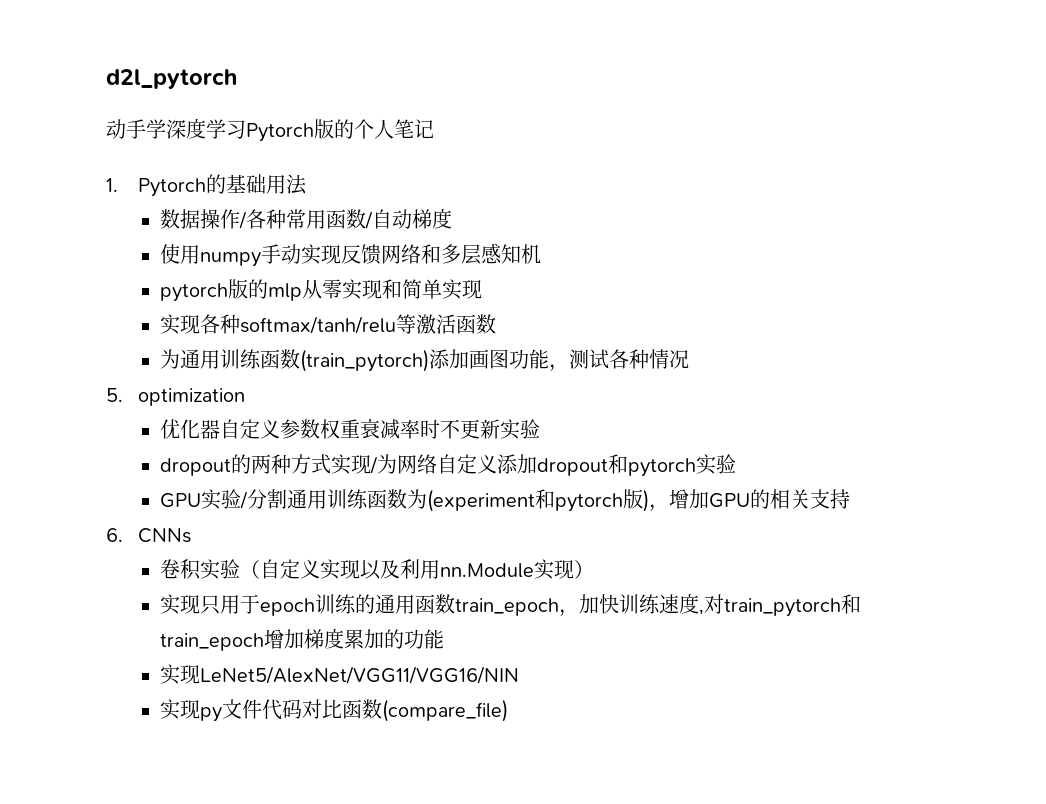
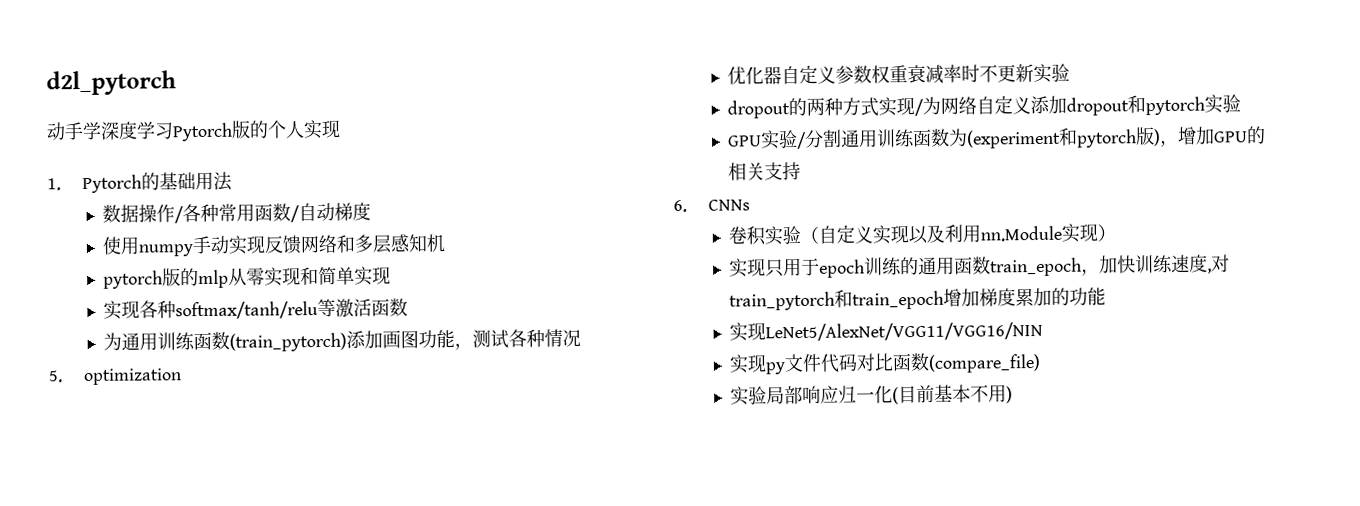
- 动手学深度学习Pytorch版的个人笔记
+ 动手学深度学习Pytorch版的个人实现
+ 实验局部响应归一化(目前基本不用)

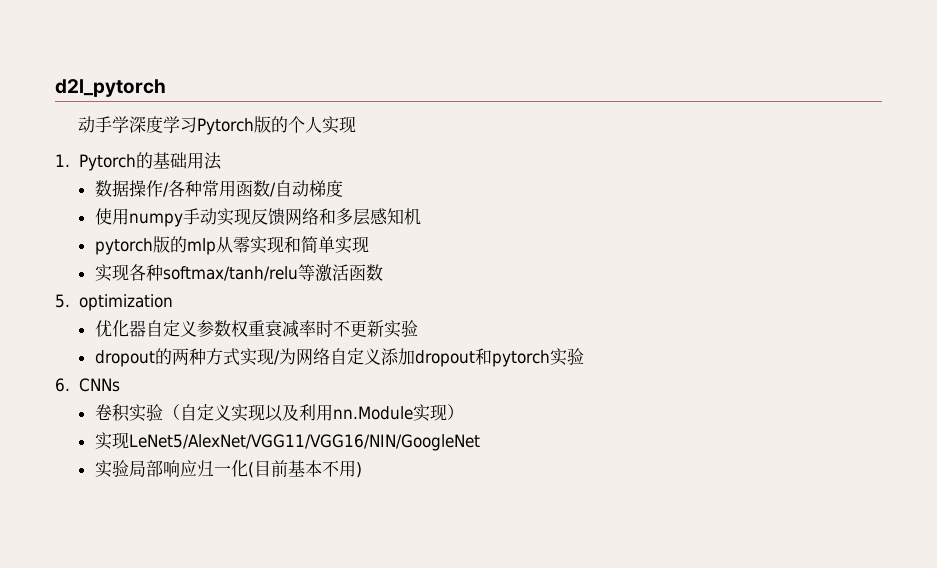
- 为通用训练函数(train_pytorch)添加画图功能，测试各种情况
- GPU实验/分割通用训练函数为(experiment和pytorch版)，增加GPU的相关支持
- 实现只用于epoch训练的通用函数train_epoch，加快训练速度,对train_pytorch和train_epoch增加梯度累加的功能
- 实现LeNet5/AlexNet/VGG11/VGG16/NIN
- 实现py文件代码对比函数(compare_file)
+ 实现LeNet5/AlexNet/VGG11/VGG16/NIN/GoogleNet

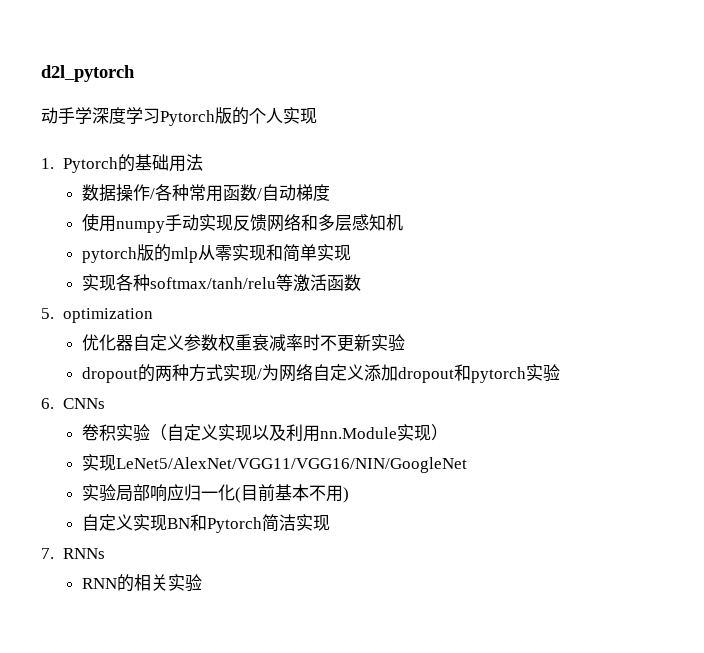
+ 自定义实现BN和Pytorch简洁实现
+ 7. RNNs
+ RNN的相关实验

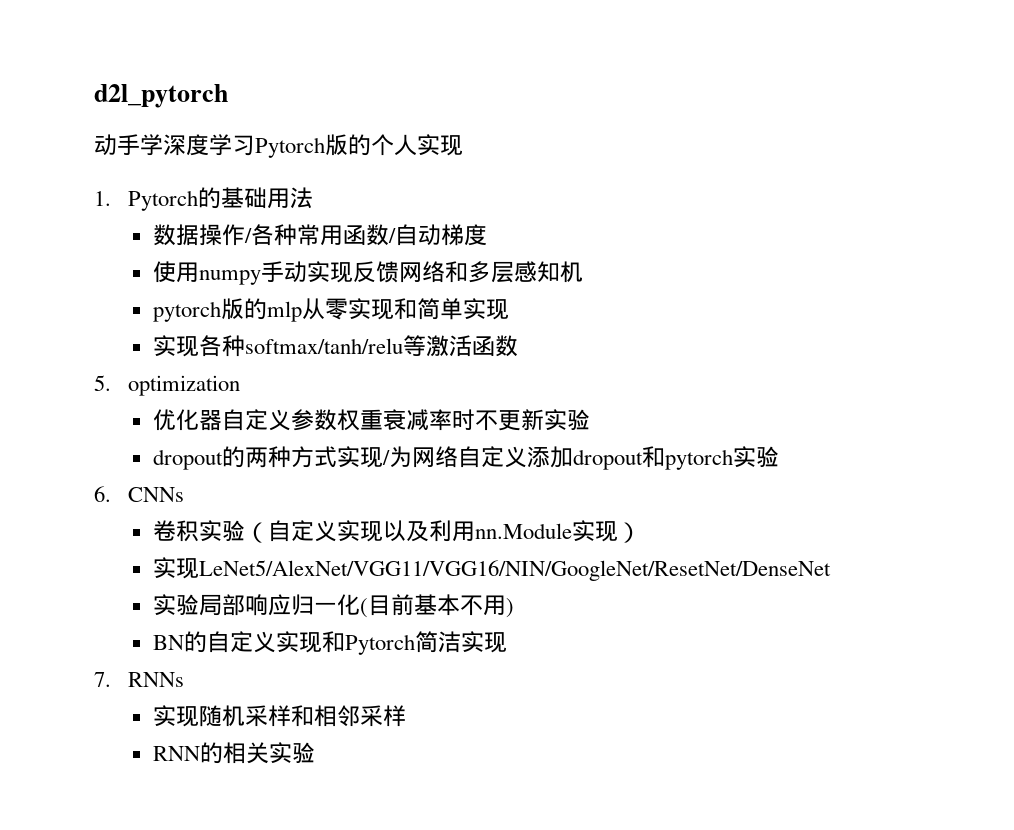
- 实现LeNet5/AlexNet/VGG11/VGG16/NIN/GoogleNet
+ 实现LeNet5/AlexNet/VGG11/VGG16/NIN/GoogleNet/ResetNet/DenseNet
- 自定义实现BN和Pytorch简洁实现
+ BN的自定义实现和Pytorch简洁实现
+ 实现随机采样和相邻采样

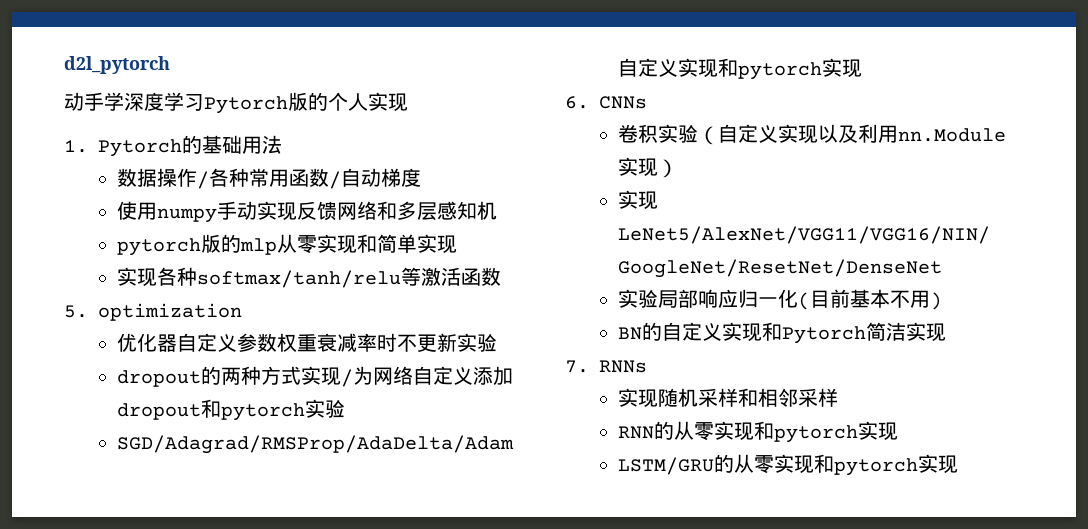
+ SGD/Adagrad/RMSProp/AdaDelta/Adam自定义实现和pytorch实现
- RNN的相关实验
+ RNN的从零实现和pytorch实现
+ LSTM/GRU的从零实现和pytorch实现

